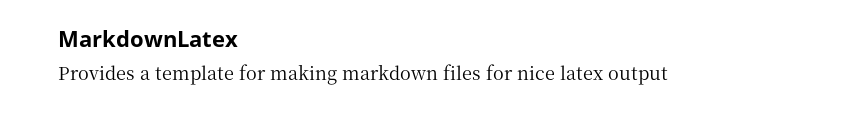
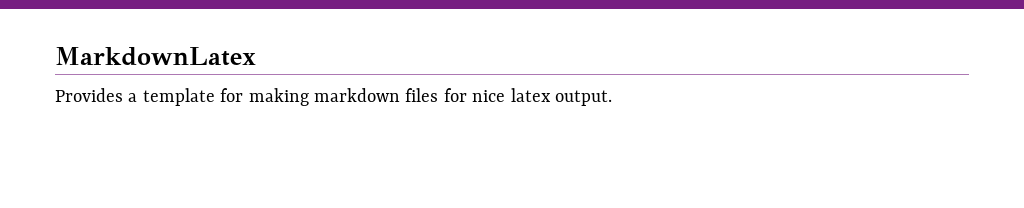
- Provides a template for making markdown files for nice latex output
+ Provides a template for making markdown files for nice latex output.

